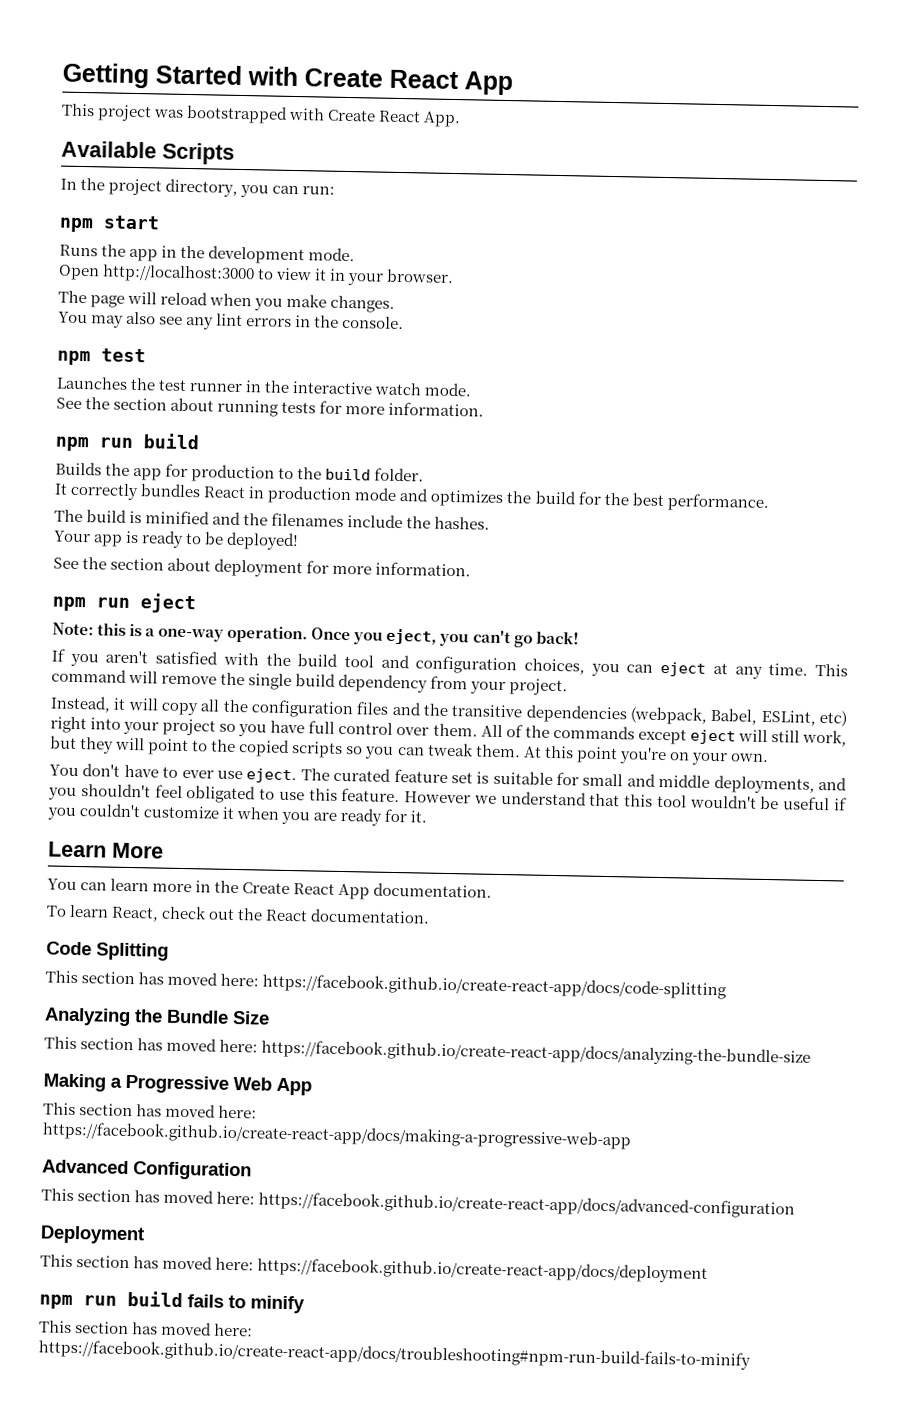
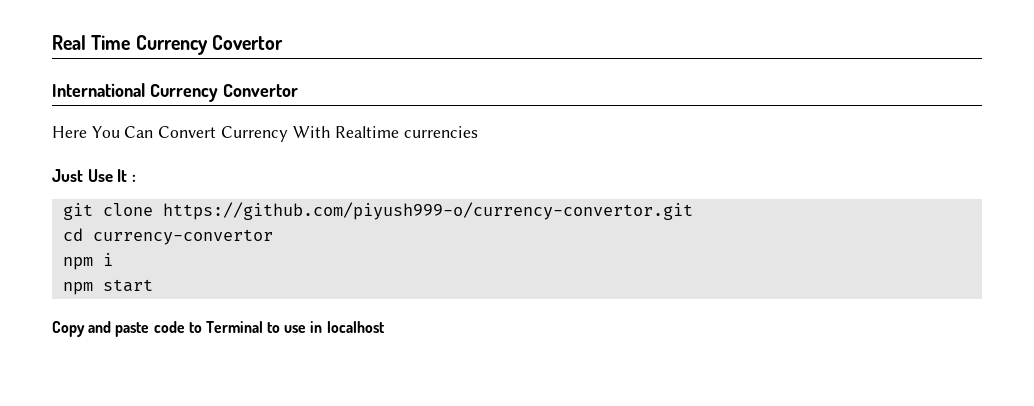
- Getting Started with Create React App
- This project was bootstrapped with Create React App.
- Available Scripts
- In the project directory, you can run:
+ Real Time Currency Covertor
+ International Currency Convertor
+ Here You Can Convert Currency With Realtime currencies
+ Just Use It :
+ git clone https://github.com/piyush999-o/currency-convertor.git
+ cd currency-convertor
+ npm i
  npm start
- Runs the app in the development mode.
- Open http://localhost:3000 to view it in your browser.
- The page will reload when you make changes.
- You may also see any lint errors in the console.
- npm test
- Launches the test runner in the interactive watch mode.
- See the section about running tests for more information.
- npm run build
- Builds the app for production to the build folder.
- It correctly bundles React in production mode and optimizes the build for the best performance.
- The build is minified and the filenames include the hashes.
- Your app is ready to be deployed!
- See the section about deployment for more information.
- npm run eject
- Note: this is a one-way operation. Once you eject, you can't go back!
- If you aren't satisfied with the build tool and configuration choices, you can eject at any time. This command will remove the single build dependency from your project.
- Instead, it will copy all the configuration files and the transitive dependencies (webpack, Babel, ESLint, etc) right into your project so you have full control over them. All of the commands except eject will still work, but they will point to the copied scripts so you can tweak them. At this point you're on your own.
- You don't have to ever use eject. The curated feature set is suitable for small and middle deployments, and you shouldn't feel obligated to use this feature. However we understand that this tool wouldn't be useful if you couldn't customize it when you are ready for it.
- Learn More
- You can learn more in the Create React App documentation.
- To learn React, check out the React documentation.
- Code Splitting
- This section has moved here: https://facebook.github.io/create-react-app/docs/code-splitting
- Analyzing the Bundle Size
- This section has moved here: https://facebook.github.io/create-react-app/docs/analyzing-the-bundle-size
- Making a Progressive Web App
- This section has moved here: https://facebook.github.io/create-react-app/docs/making-a-progressive-web-app
- Advanced Configuration
- This section has moved here: https://facebook.github.io/create-react-app/docs/advanced-configuration
- Deployment
- This section has moved here: https://facebook.github.io/create-react-app/docs/deployment
- npm run build fails to minify
- This section has moved here: https://facebook.github.io/create-react-app/docs/troubleshooting#npm-run-build-fails-to-minify
+ Copy and paste code to Terminal to use in localhost

